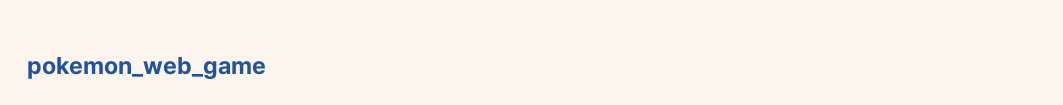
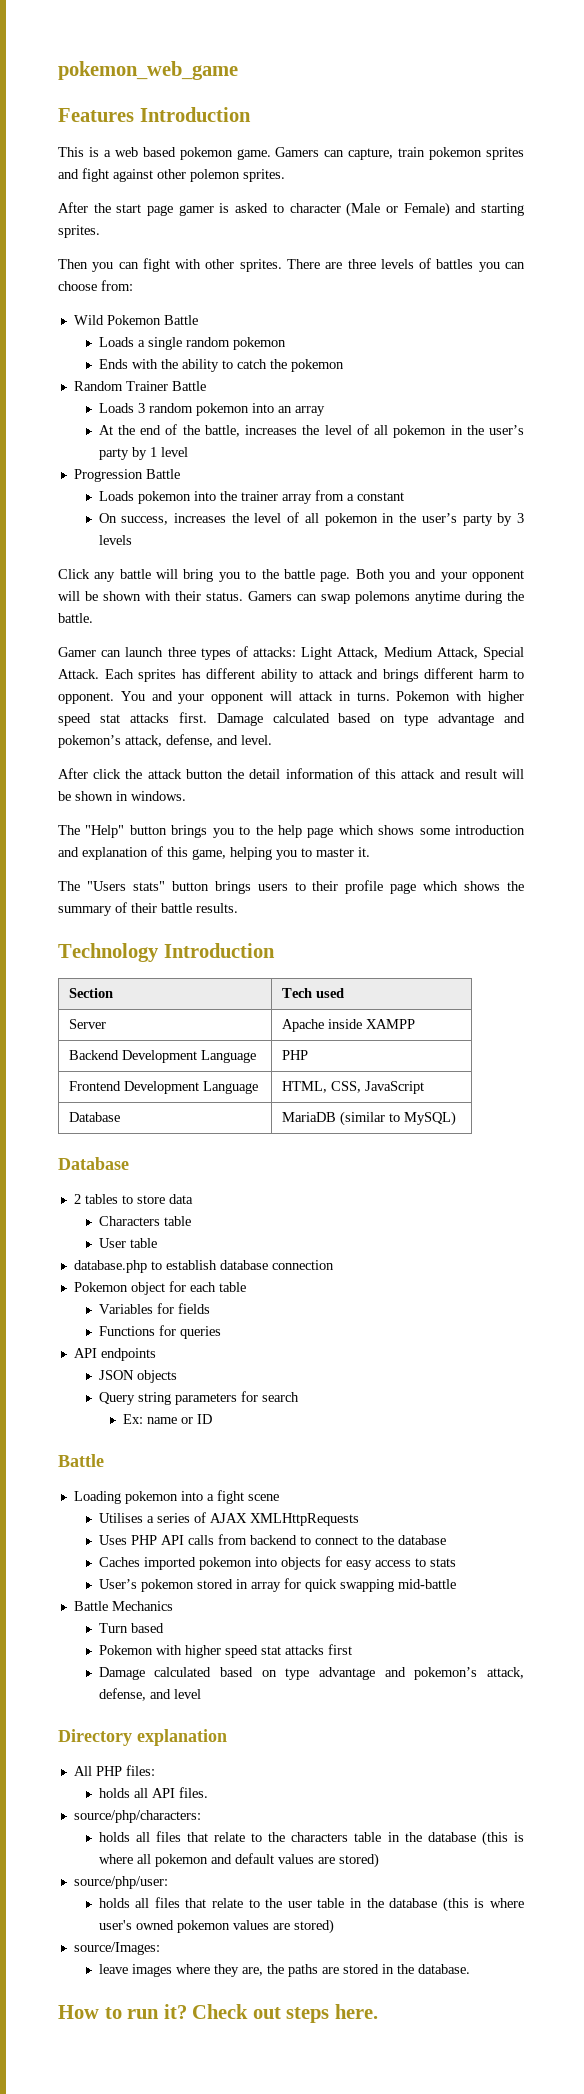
+ Features Introduction
+ This is a web based pokemon game. Gamers can capture, train pokemon sprites and fight against other polemon sprites.
+ After the start page gamer is asked to character (Male or Female) and starting sprites.
+ Then you can fight with other sprites. There are three levels of battles you can choose from:
+ Wild Pokemon Battle
+ Loads a single random pokemon
+ Ends with the ability to catch the pokemon
+ Random Trainer Battle
+ Loads 3 random pokemon into an array
+ At the end of the battle, increases the level of all pokemon in the user’s party by 1 level
+ Progression Battle
+ Loads pokemon into the trainer array from a constant
+ On success, increases the level of all pokemon in the user’s party by 3 levels
+ Click any battle will bring you to the battle page. Both you and your opponent will be shown with their status. Gamers can swap polemons anytime during the battle.
+ Gamer can launch three types of attacks: Light Attack, Medium Attack, Special Attack. Each sprites has different ability to attack and brings different harm to opponent. You and your opponent will attack in turns. Pokemon with higher speed stat attacks first. Damage calculated based on type advantage and pokemon’s attack, defense, and level.
+ After click the attack button the detail information of this attack and result will be shown in windows.
+ The "Help" button brings you to the help page which shows some introduction and explanation of this game, helping you to master it.
+ The "Users stats" button brings users to their profile page which shows the summary of their battle results.
+ Technology Introduction
+ Section | Tech used
+ Server | Apache inside XAMPP
+ Backend Development Language | PHP
+ Frontend Development Language | HTML, CSS, JavaScript
+ Database | MariaDB (similar to MySQL)
+ Database
+ 2 tables to store data
+ Characters table
+ User table
+ database.php to establish database connection
+ Pokemon object for each table
+ Variables for fields
+ Functions for queries
+ API endpoints
+ JSON objects
+ Query string parameters for search
+ Ex: name or ID
+ Battle
+ Loading pokemon into a fight scene
+ Utilises a series of AJAX XMLHttpRequests
+ Uses PHP API calls from backend to connect to the database
+ Caches imported pokemon into objects for easy access to stats
+ User’s pokemon stored in array for quick swapping mid-battle
+ Battle Mechanics
+ Turn based
+ Pokemon with higher speed stat attacks first
+ Damage calculated based on type advantage and pokemon’s attack, defense, and level
+ Directory explanation
+ All PHP files:
+ holds all API files.
+ source/php/characters:
+ holds all files that relate to the characters table in the database (this is where all pokemon and default values are stored)
+ source/php/user:
+ holds all files that relate to the user table in the database (this is where user's owned pokemon values are stored)
+ source/Images:
+ leave images where they are, the paths are stored in the database.
+ How to run it? Check out steps here.

